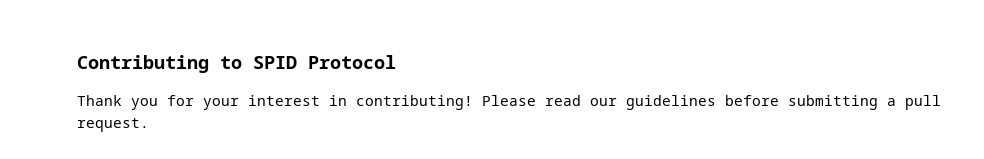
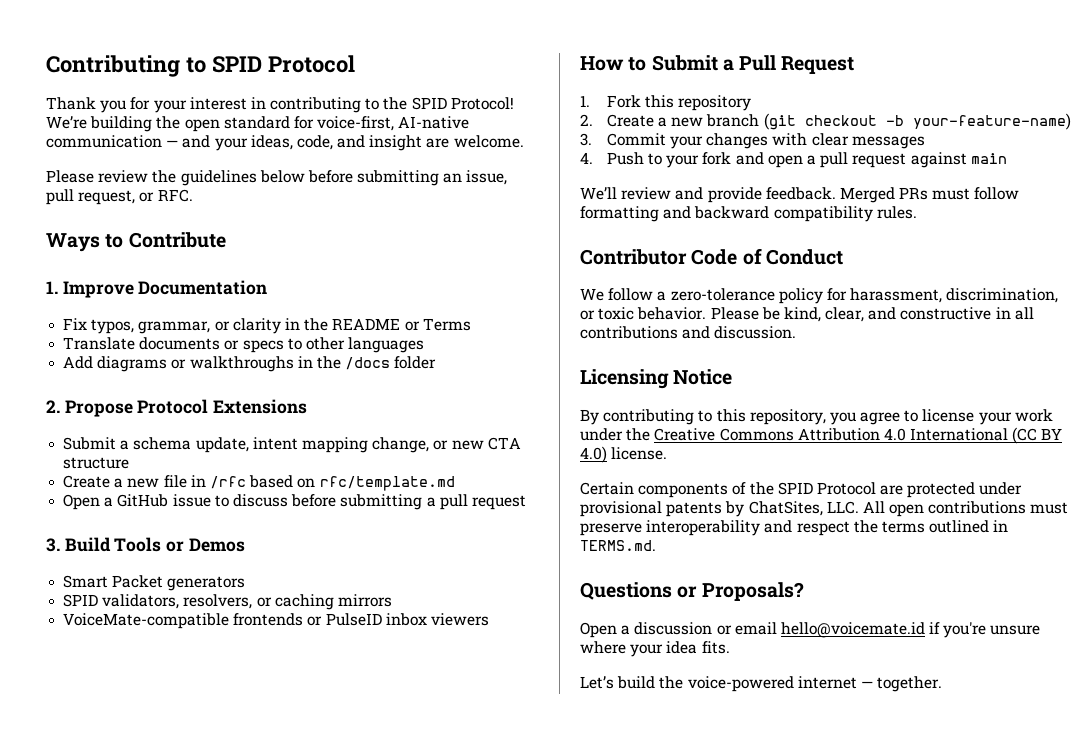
- Thank you for your interest in contributing! Please read our guidelines before submitting a pull request.
+ Thank you for your interest in contributing to the SPID Protocol! We’re building the open standard for voice-first, AI-native communication — and your ideas, code, and insight are welcome.
+ Please review the guidelines below before submitting an issue, pull request, or RFC.
+ Ways to Contribute
+ 1. Improve Documentation
+ Fix typos, grammar, or clarity in the README or Terms
+ Translate documents or specs to other languages
+ Add diagrams or walkthroughs in the /docs folder
+ 2. Propose Protocol Extensions
+ Submit a schema update, intent mapping change, or new CTA structure
+ Create a new file in /rfc based on rfc/template.md
+ Open a GitHub issue to discuss before submitting a pull request
+ 3. Build Tools or Demos
+ Smart Packet generators
+ SPID validators, resolvers, or caching mirrors
+ VoiceMate-compatible frontends or PulseID inbox viewers
+ How to Submit a Pull Request
+ 1. Fork this repository
+ 2. Create a new branch (git checkout -b your-feature-name)
+ 3. Commit your changes with clear messages
+ 4. Push to your fork and open a pull request against main
+ We’ll review and provide feedback. Merged PRs must follow formatting and backward compatibility rules.
+ Contributor Code of Conduct
+ We follow a zero-tolerance policy for harassment, discrimination, or toxic behavior. Please be kind, clear, and constructive in all contributions and discussion.
+ Licensing Notice
+ By contributing to this repository, you agree to license your work under the Creative Commons Attribution 4.0 International (CC BY 4.0) license.
+ Certain components of the SPID Protocol are protected under provisional patents by ChatSites, LLC. All open contributions must preserve interoperability and respect the terms outlined in TERMS.md.
+ Questions or Proposals?
+ Open a discussion or email hello@voicemate.id if you're unsure where your idea fits.
+ Let’s build the voice-powered internet — together.

